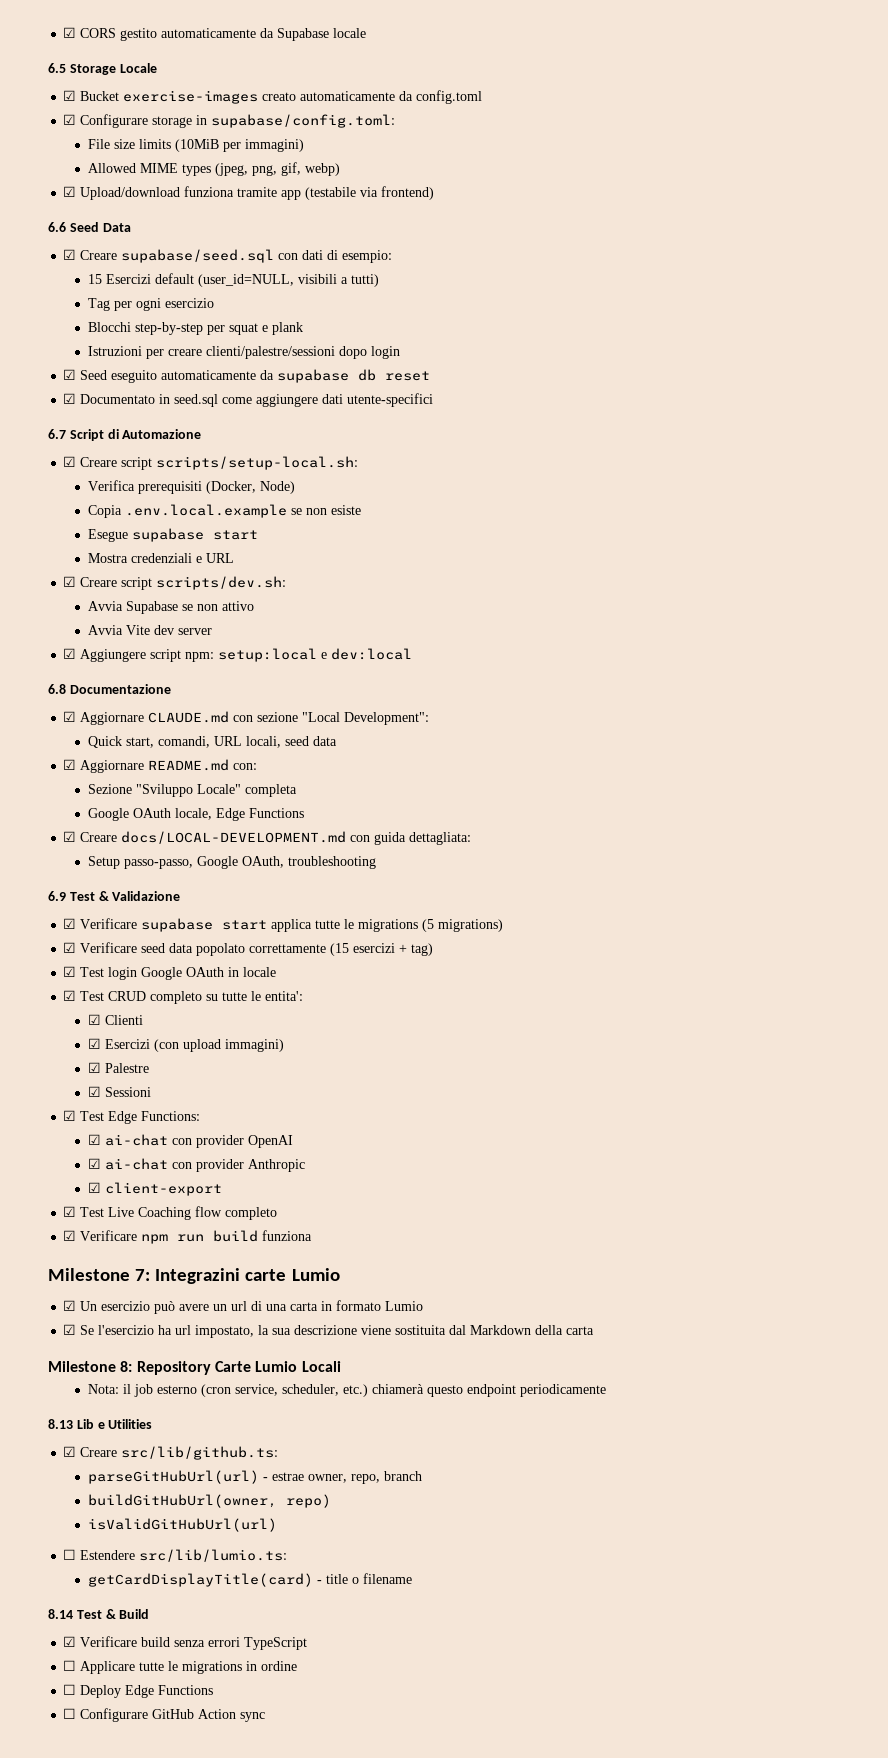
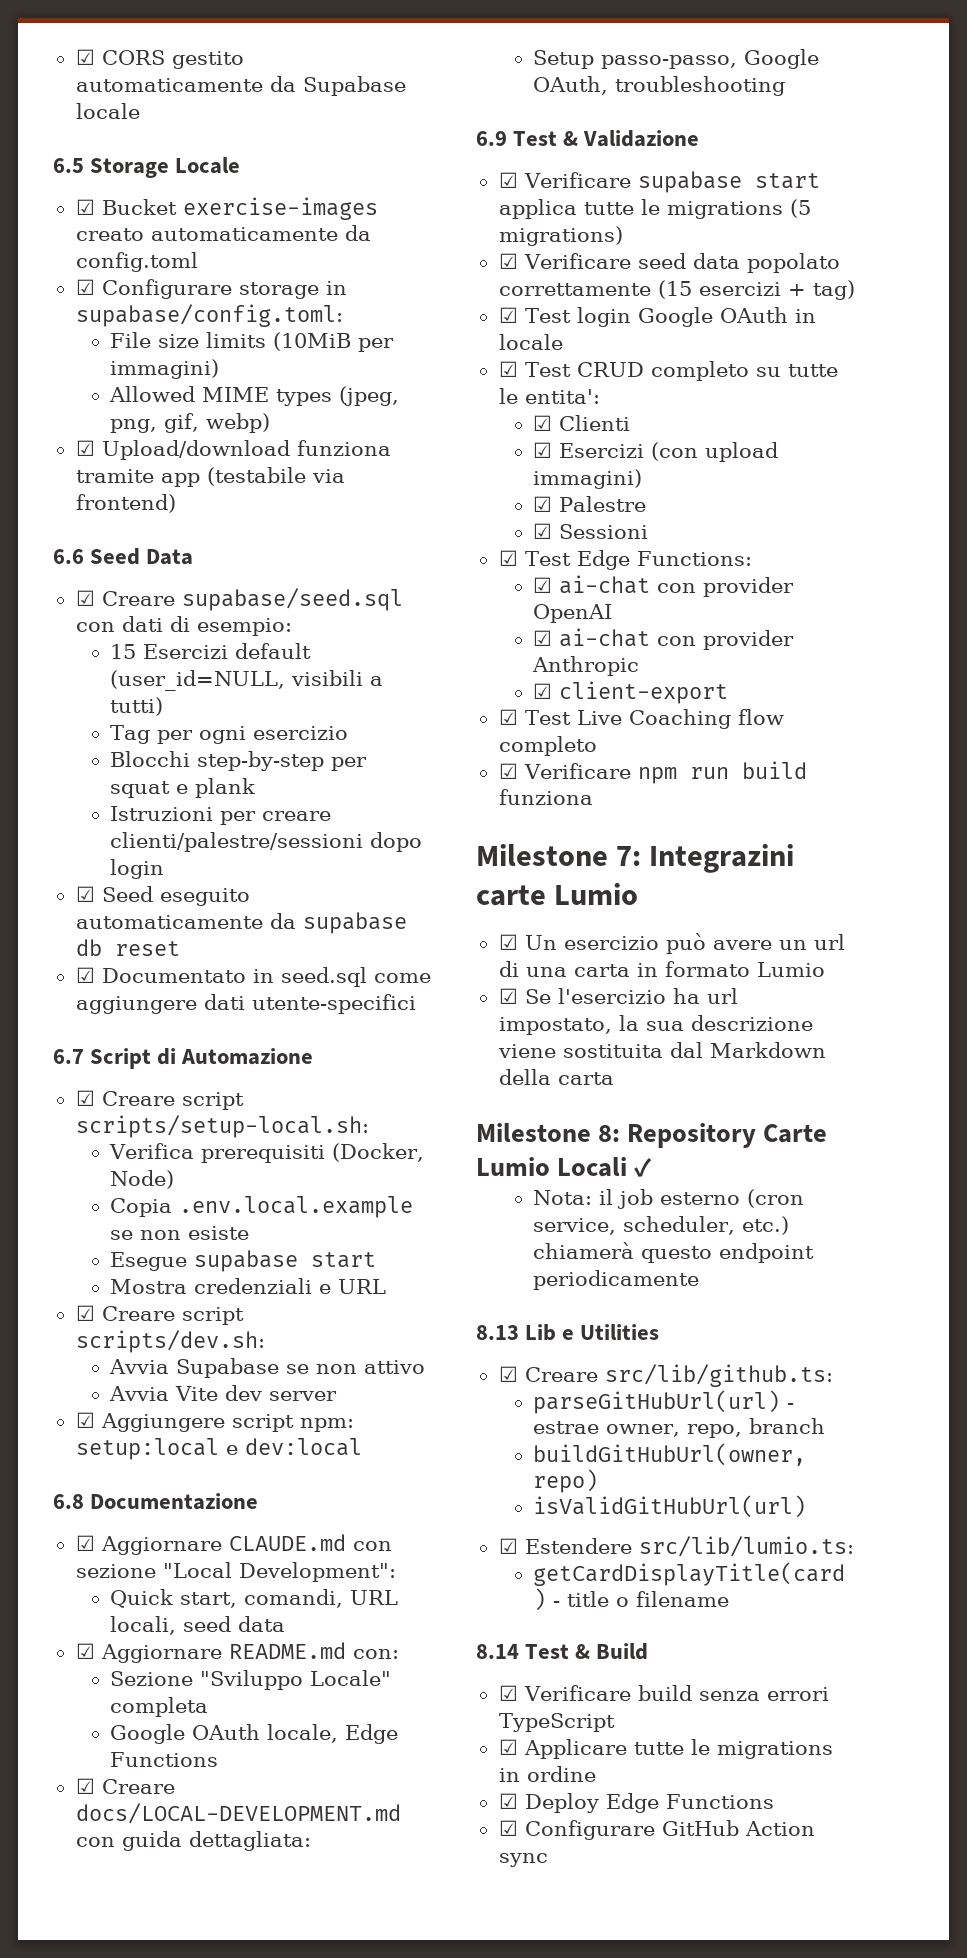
- Milestone 8: Repository Carte Lumio Locali
+ Milestone 8: Repository Carte Lumio Locali ✓
- ☐ Estendere src/lib/lumio.ts:
+ ☑ Estendere src/lib/lumio.ts:
- ☐ Applicare tutte le migrations in ordine
+ ☑ Applicare tutte le migrations in ordine
- ☐ Deploy Edge Functions
+ ☑ Deploy Edge Functions
- ☐ Configurare GitHub Action sync
+ ☑ Configurare GitHub Action sync

